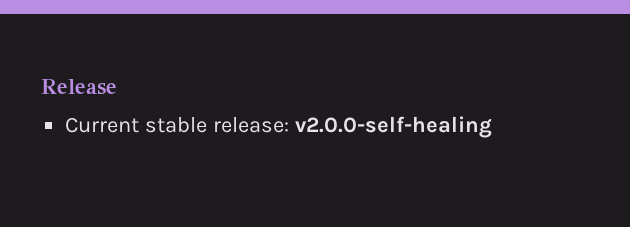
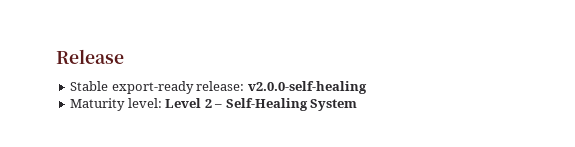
- Current stable release: v2.0.0-self-healing
+ Stable export-ready release: v2.0.0-self-healing
+ Maturity level: Level 2 – Self-Healing System

